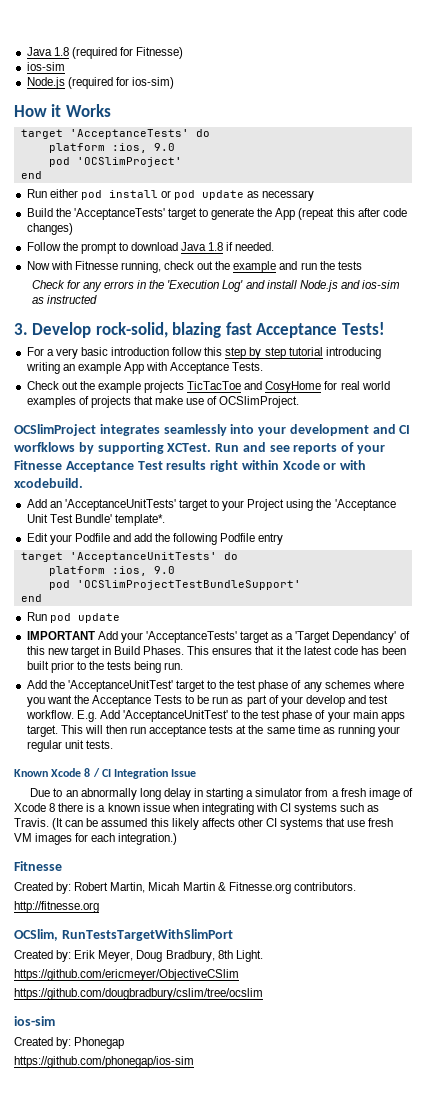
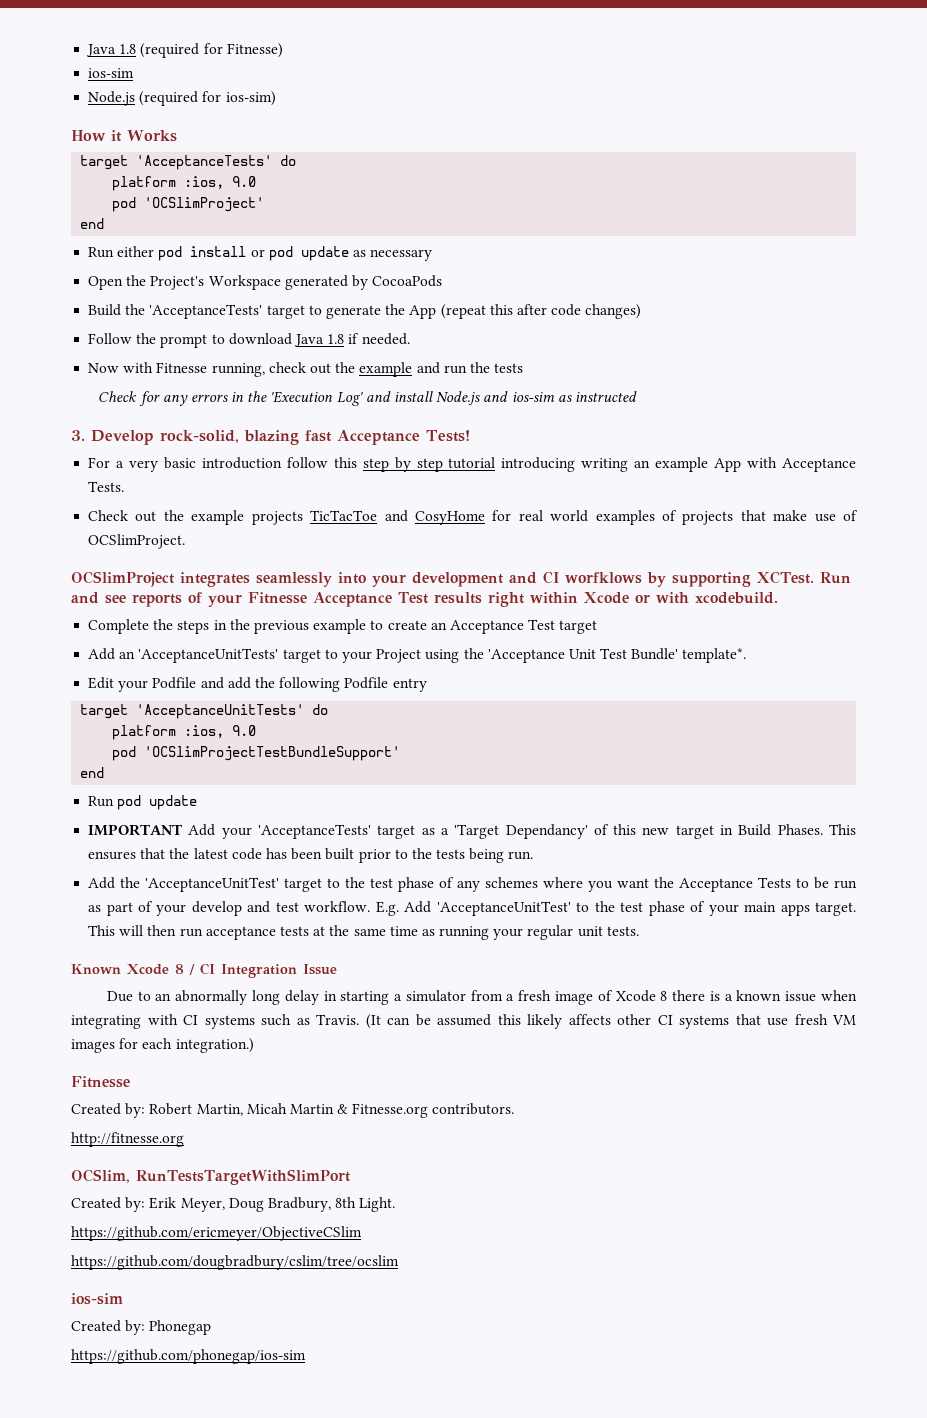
+ Open the Project's Workspace generated by CocoaPods
+ Complete the steps in the previous example to create an Acceptance Test target
- This ensures that it the latest code has been built prior to the tests being run.
+ This ensures that the latest code has been built prior to the tests being run.

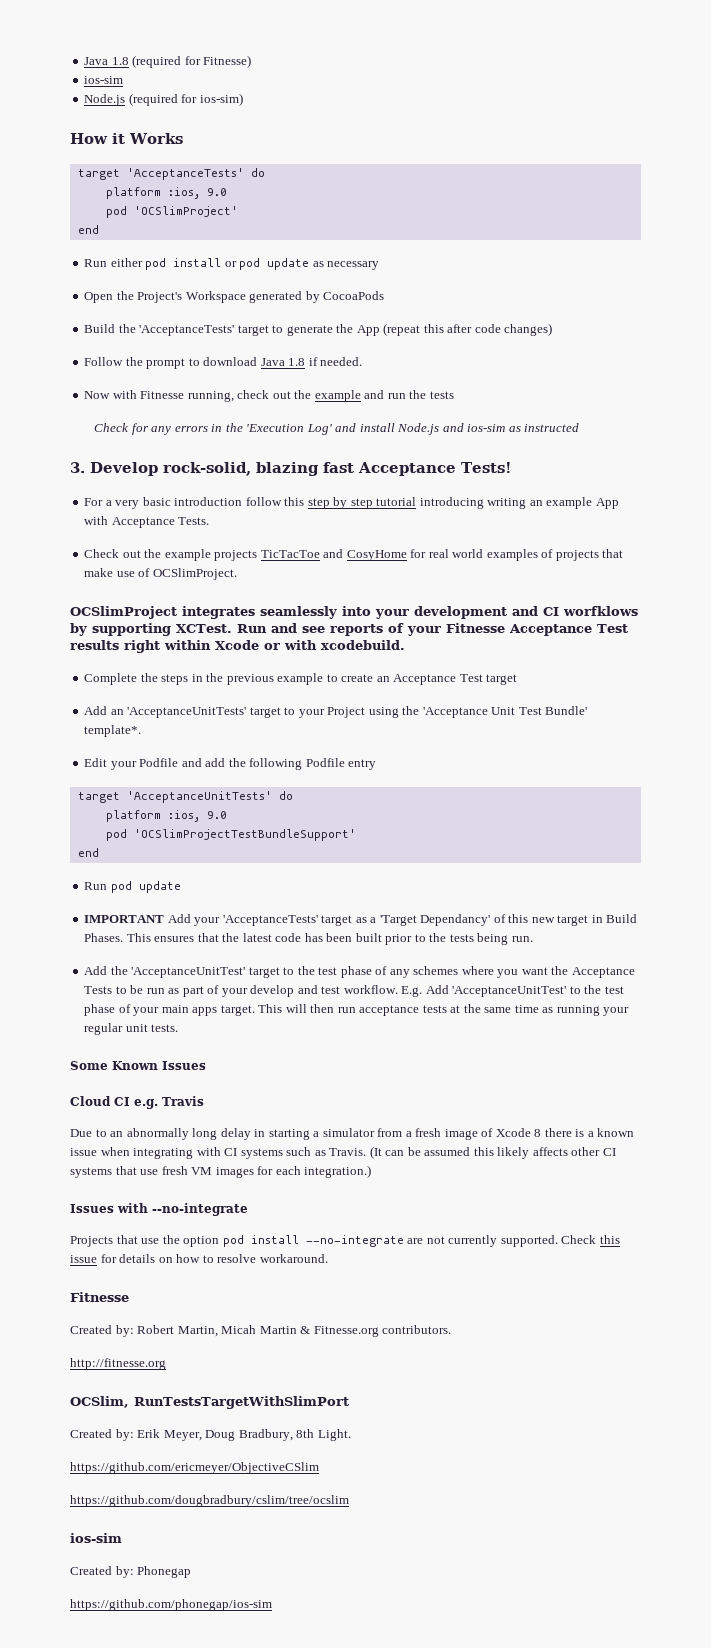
- Known Xcode 8 / CI Integration Issue
+ Some Known Issues
+ Cloud CI e.g. Travis
+ Issues with --no-integrate
+ Projects that use the option pod install --no-integrate are not currently supported. Check this issue for details on how to resolve workaround.

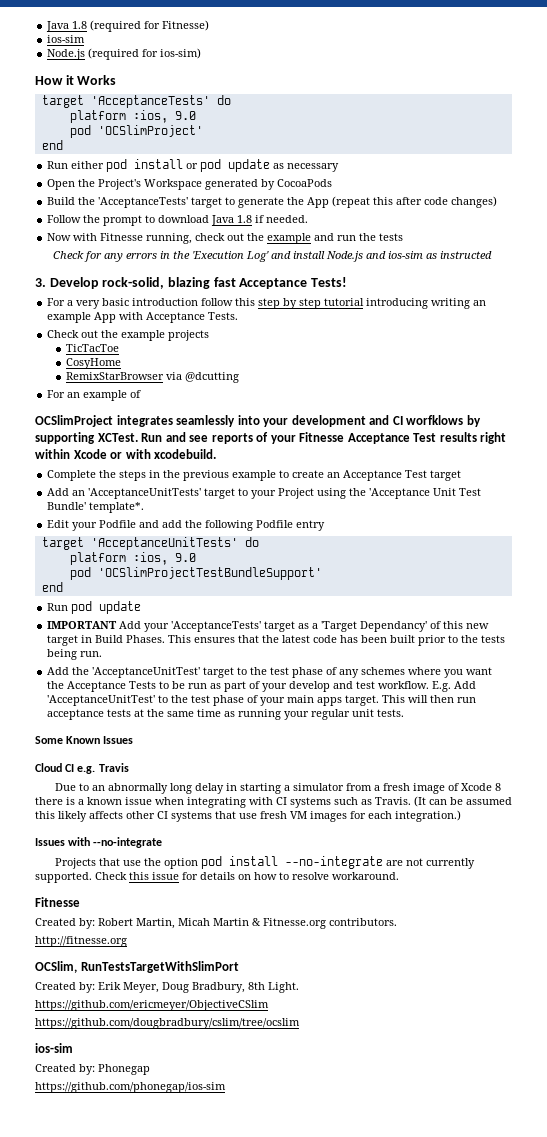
- Check out the example projects TicTacToe and CosyHome for real world examples of projects that make use of OCSlimProject.
+ Check out the example projects
+ TicTacToe
+ CosyHome
+ RemixStarBrowser via @dcutting
+ For an example of

